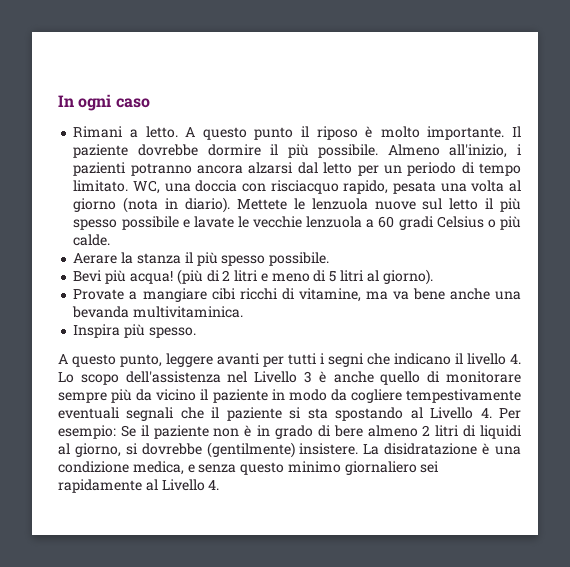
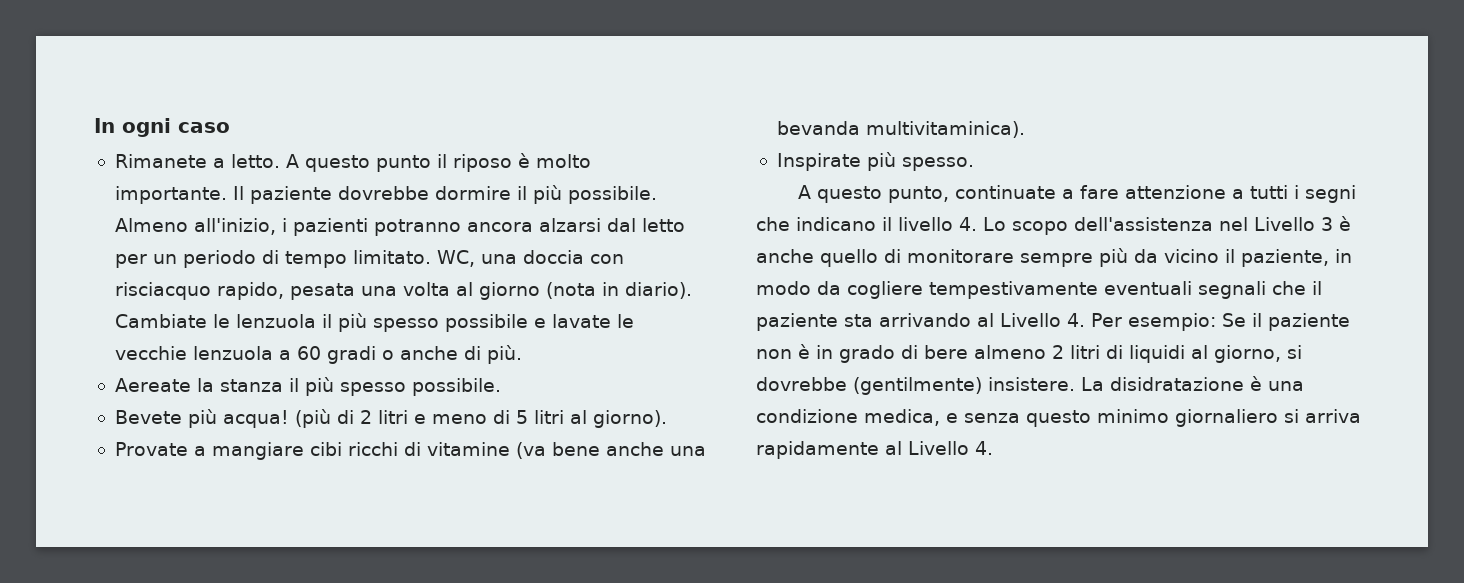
- Rimani a letto.
+ Rimanete a letto.
- Mettete le lenzuola nuove sul letto il più spesso possibile e lavate le vecchie lenzuola a 60 gradi Celsius o più calde.
- Aerare la stanza il più spesso possibile.
+ Cambiate le lenzuola il più spesso possibile e lavate le vecchie lenzuola a 60 gradi o anche di più.
+ Aereate la stanza il più spesso possibile.
- Bevi più acqua!
+ Bevete più acqua!
- Provate a mangiare cibi ricchi di vitamine, ma va bene anche una bevanda multivitaminica.
- Inspira più spesso.
+ Provate a mangiare cibi ricchi di vitamine (va bene anche una bevanda multivitaminica).
+ Inspirate più spesso.
- A questo punto, leggere avanti per tutti i segni che indicano il livello 4. Lo scopo dell'assistenza nel Livello 3 è anche quello di monitorare sempre più da vicino il paziente in modo da cogliere tempestivamente eventuali segnali che il paziente si sta spostando al Livello 4. Per esempio:
+ A questo punto, continuate a fare attenzione a tutti i segni che indicano il livello 4. Lo scopo dell'assistenza nel Livello 3 è anche quello di monitorare sempre più da vicino il paziente, in modo da cogliere tempestivamente eventuali segnali che il paziente sta arrivando al Livello 4. Per esempio:
- La disidratazione è una condizione medica, e senza questo minimo giornaliero sei rapidamente al Livello 4.
+ La disidratazione è una condizione medica, e senza questo minimo giornaliero si arriva rapidamente al Livello 4.

